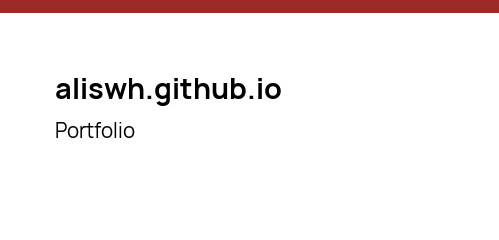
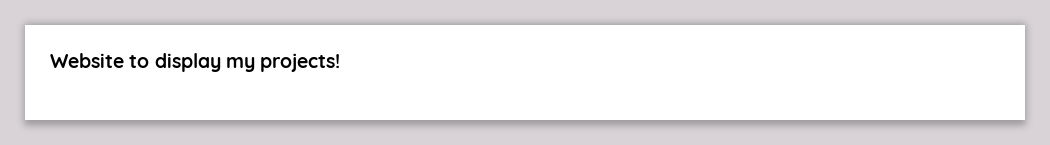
- aliswh.github.io
- Portfolio
+ Website to display my projects!

